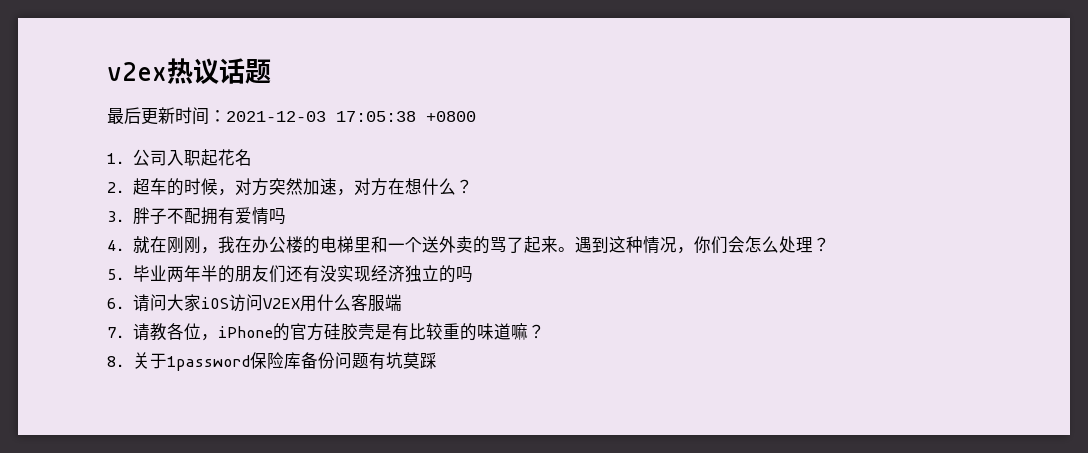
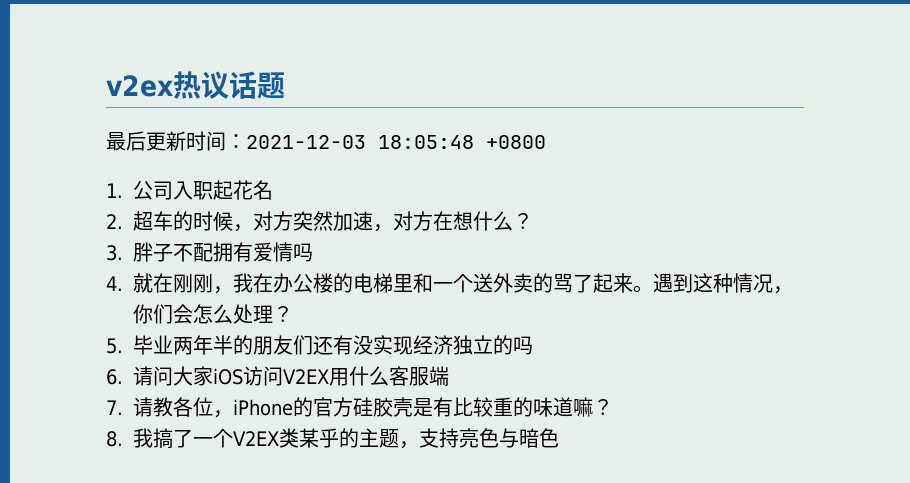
- 最后更新时间：2021-12-03 17:05:38 +0800
+ 最后更新时间：2021-12-03 18:05:48 +0800
- 8.关于1password保险库备份问题有坑莫踩
+ 8.我搞了一个V2EX类某乎的主题，支持亮色与暗色

